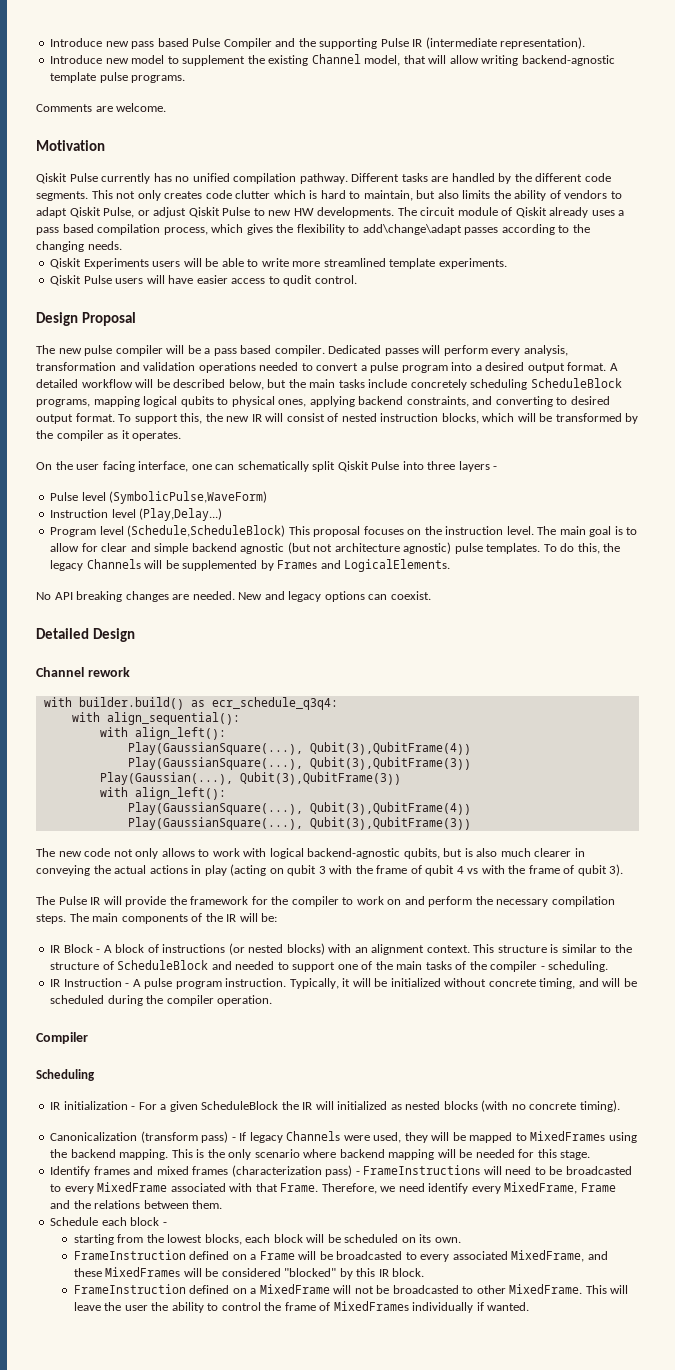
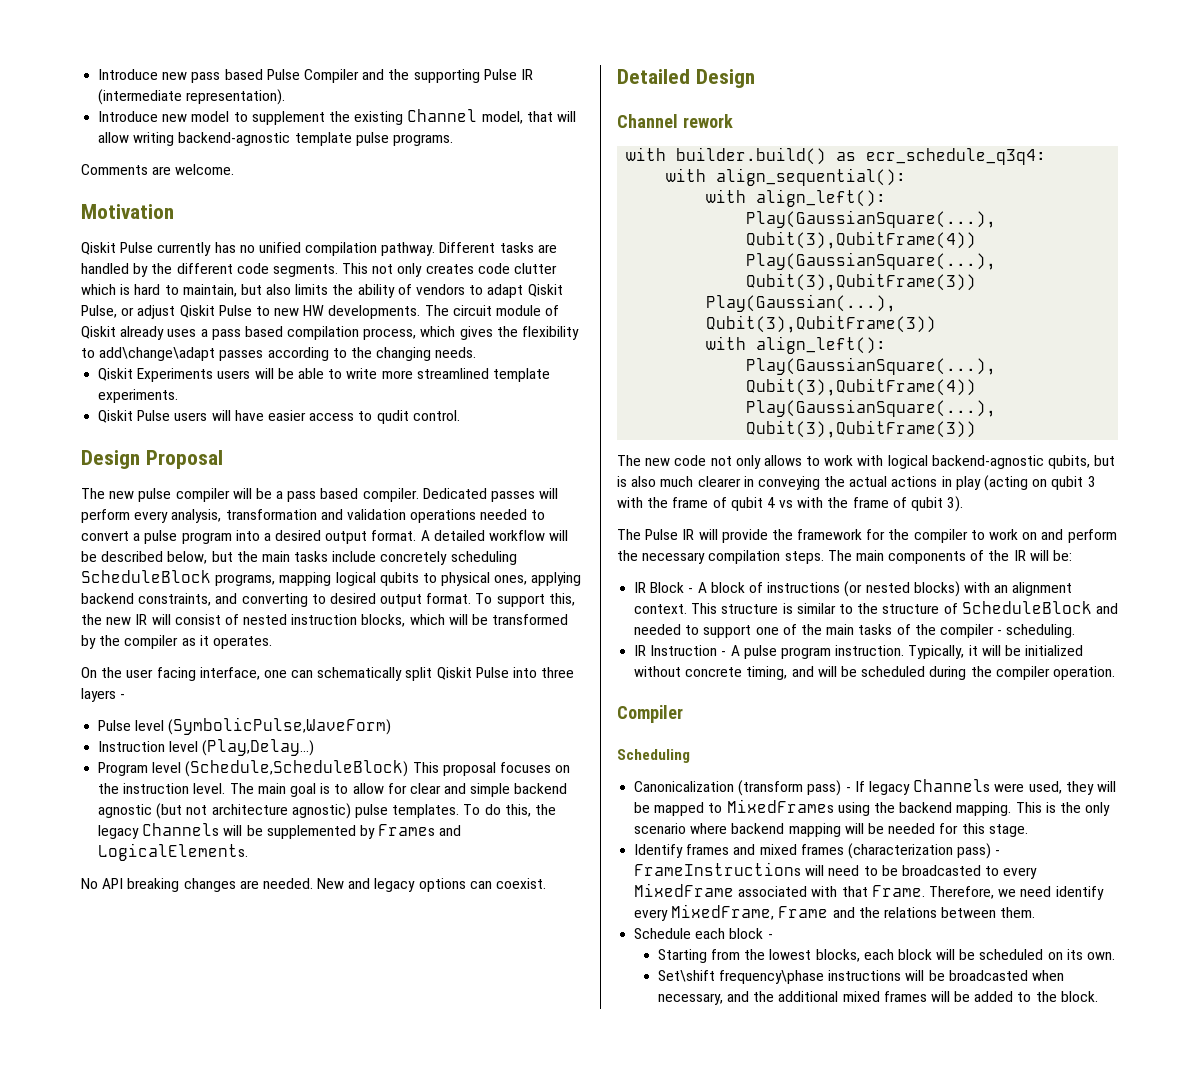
- IR initialization - For a given ScheduleBlock the IR will initialized as nested blocks (with no concrete timing).
- starting from the lowest blocks, each block will be scheduled on its own.
+ Starting from the lowest blocks, each block will be scheduled on its own.
- FrameInstruction defined on a Frame will be broadcasted to every associated MixedFrame, and these MixedFrames will be considered "blocked" by this IR block.
- FrameInstruction defined on a MixedFrame will not be broadcasted to other MixedFrame. This will leave the user the ability to control the frame of MixedFrames individually if wanted.
+ Set\shift frequency\phase instructions will be broadcasted when necessary, and the additional mixed frames will be added to the block.

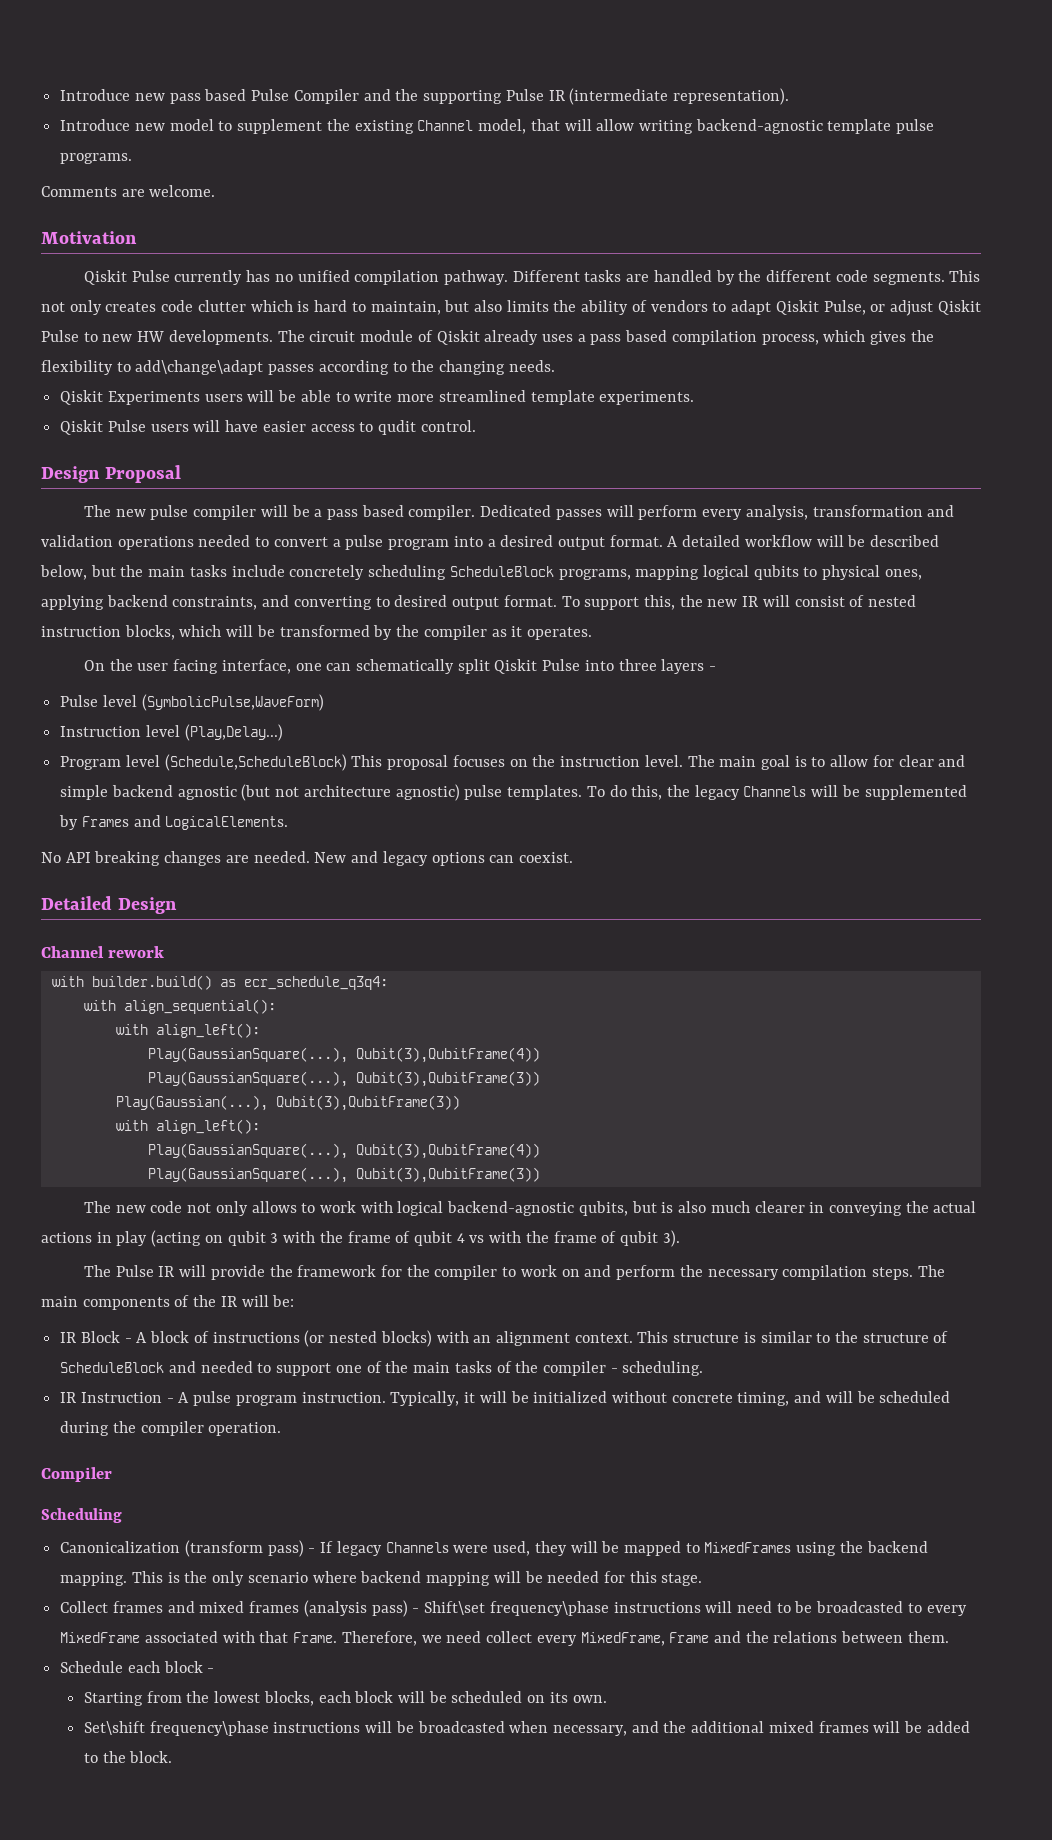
- Identify frames and mixed frames (characterization pass) - FrameInstructions will need to be broadcasted to every MixedFrame associated with that Frame.
+ Collect frames and mixed frames (analysis pass) - Shift\set frequency\phase instructions will need to be broadcasted to every MixedFrame associated with that Frame.
- Therefore, we need identify every MixedFrame, Frame and the relations between them.
+ Therefore, we need collect every MixedFrame, Frame and the relations between them.

